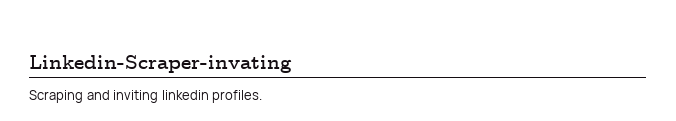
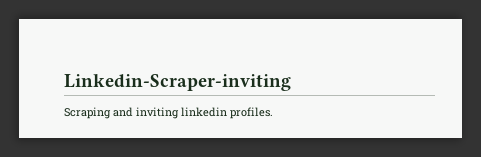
- Linkedin-Scraper-invating
+ Linkedin-Scraper-inviting

